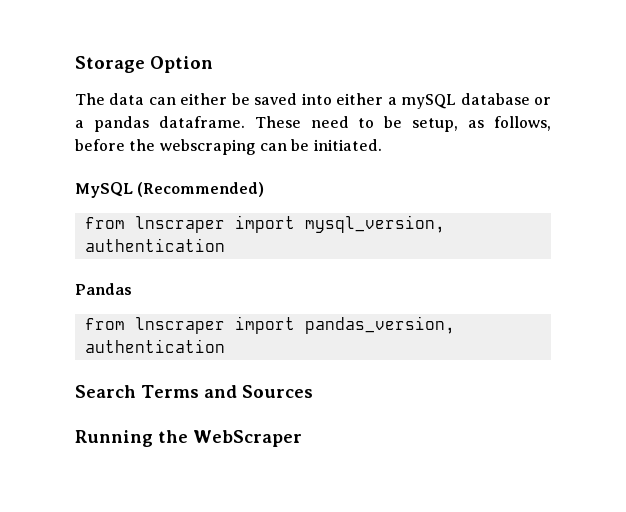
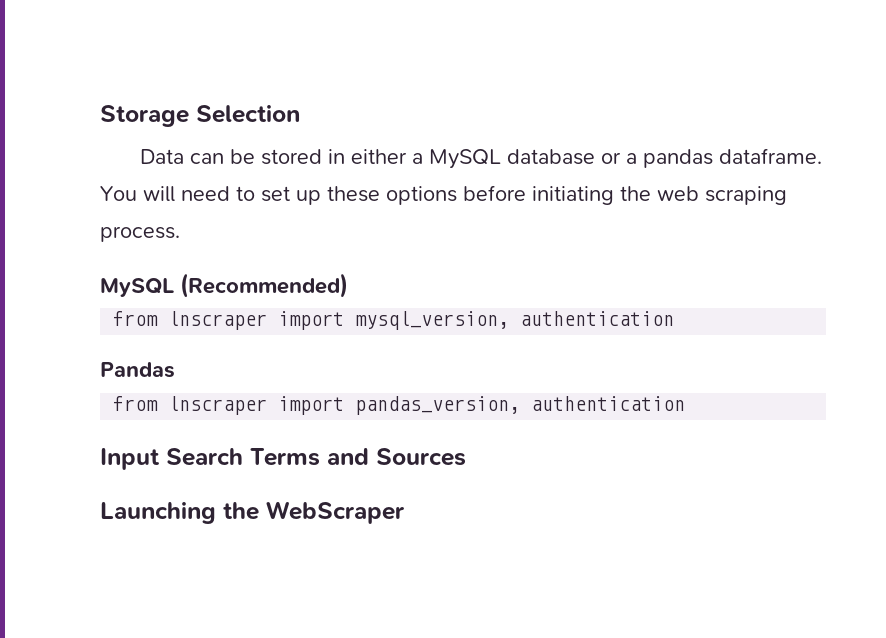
- Storage Option
- The data can either be saved into either a mySQL database or a pandas dataframe.
+ Storage Selection
+ Data can be stored in either a MySQL database or a pandas dataframe.
- These need to be setup, as follows, before the webscraping can be initiated.
+ You will need to set up these options before initiating the web scraping process.
- Search Terms and Sources
+ Input Search Terms and Sources
- Running the WebScraper
+ Launching the WebScraper

